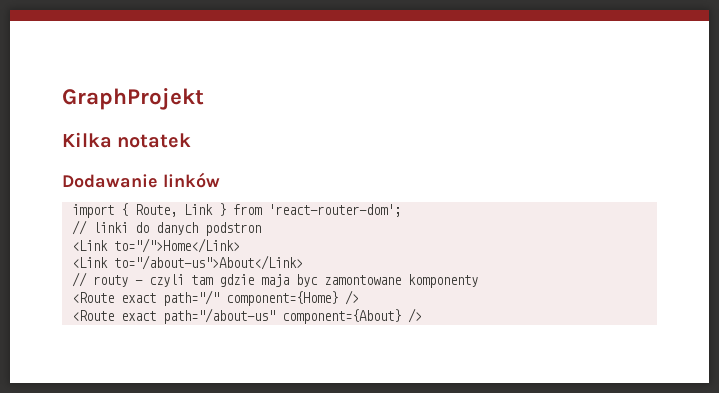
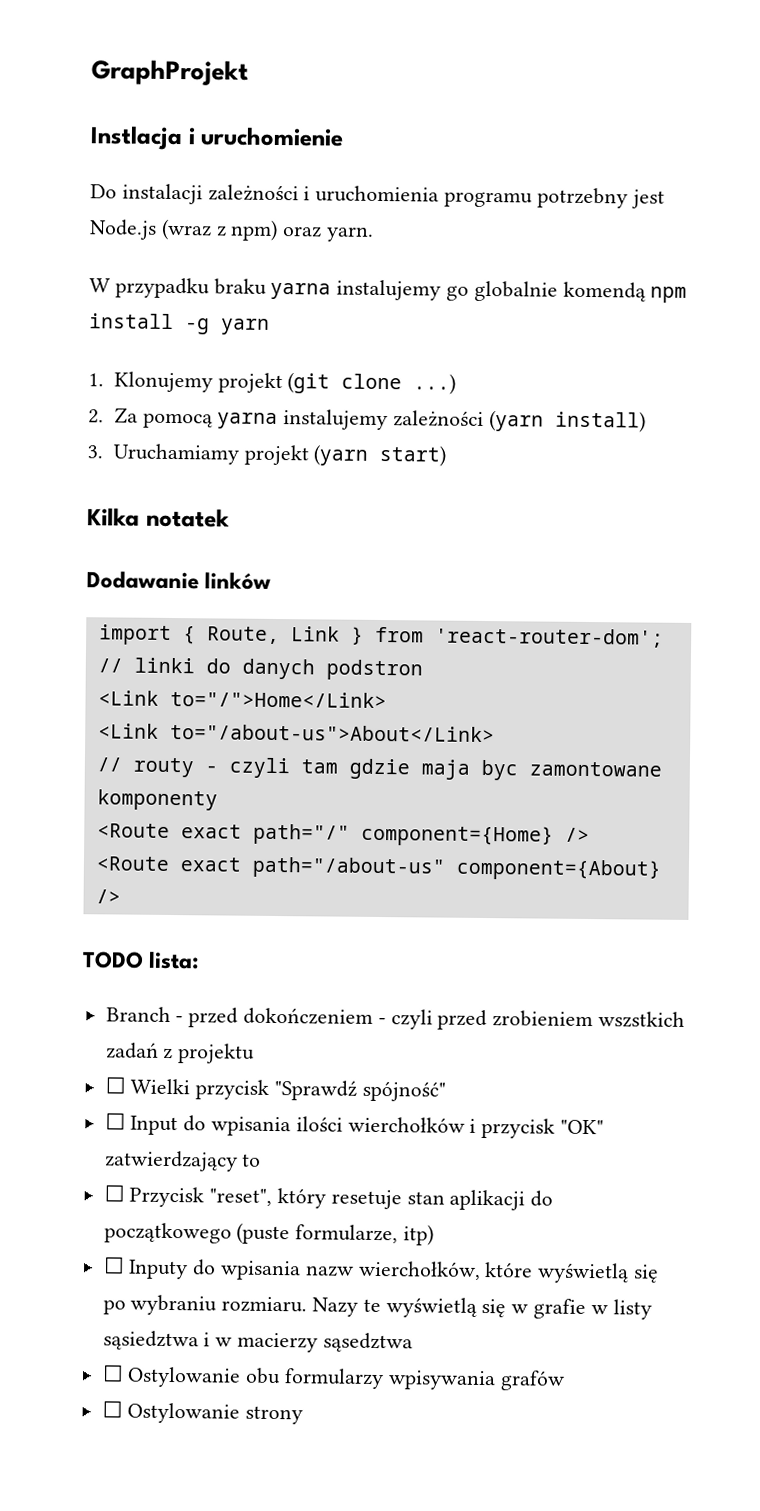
+ Instlacja i uruchomienie
+ Do instalacji zależności i uruchomienia programu potrzebny jest Node.js (wraz z npm) oraz yarn.
+ W przypadku braku yarna instalujemy go globalnie komendą npm install -g yarn
+ 1. Klonujemy projekt (git clone ...)
+ 2. Za pomocą yarna instalujemy zależności (yarn install)
+ 3. Uruchamiamy projekt (yarn start)
+ TODO lista:
+ Branch - przed dokończeniem - czyli przed zrobieniem wszstkich zadań z projektu
+ ☐ Wielki przycisk "Sprawdź spójność"
+ ☐ Input do wpisania ilości wierchołków i przycisk "OK" zatwierdzający to
+ ☐ Przycisk "reset", który resetuje stan aplikacji do początkowego (puste formularze, itp)
+ ☐ Inputy do wpisania nazw wierchołków, które wyświetlą się po wybraniu rozmiaru. Nazy te wyświetlą się w grafie w listy sąsiedztwa i w macierzy sąsedztwa
+ ☐ Ostylowanie obu formularzy wpisywania grafów
+ ☐ Ostylowanie strony

